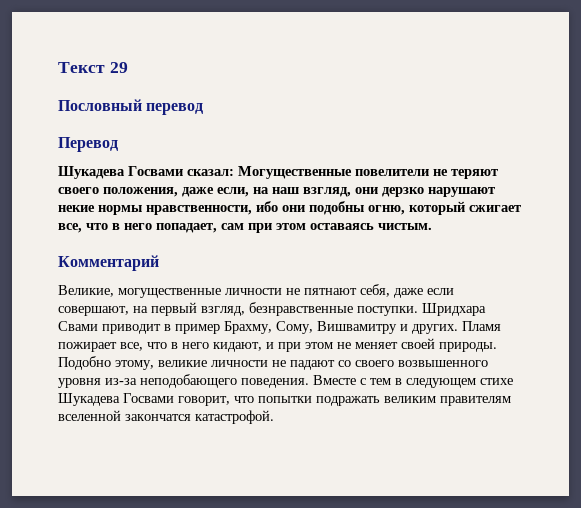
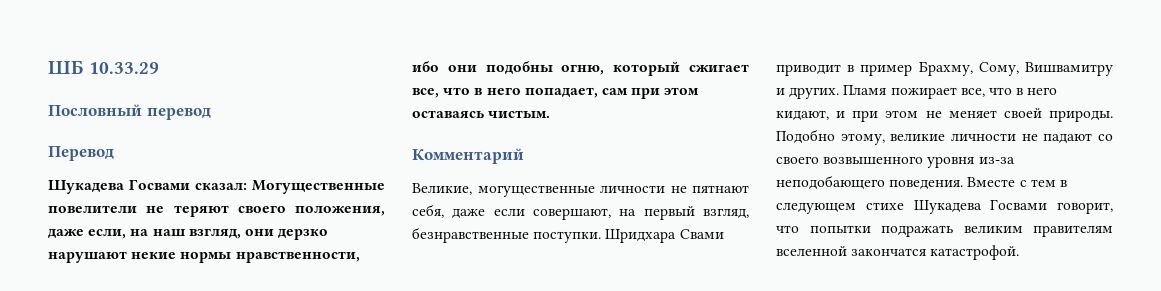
- Текст 29
+ ШБ 10.33.29

